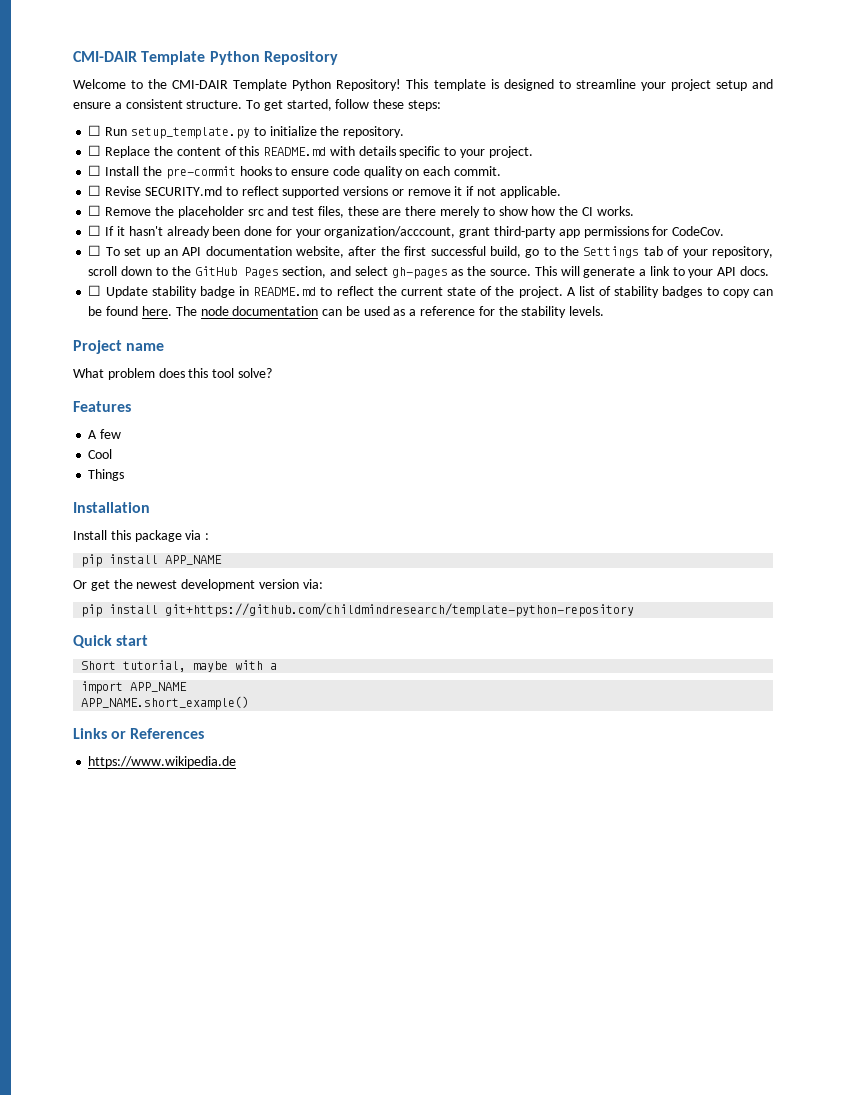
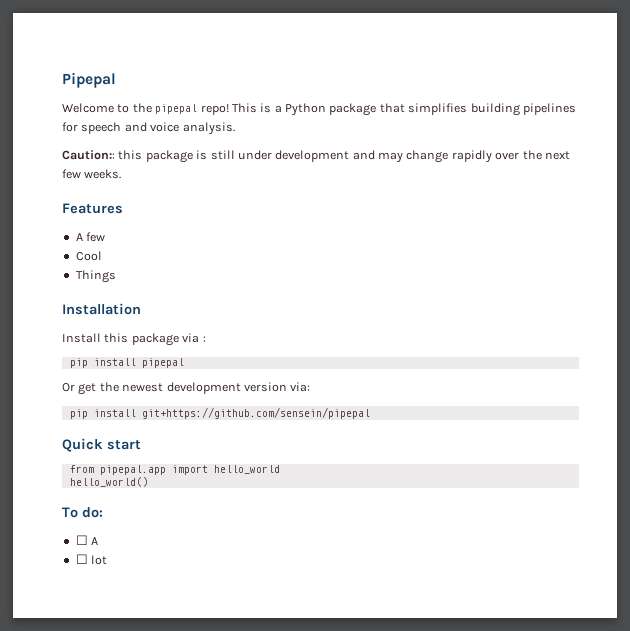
- CMI-DAIR Template Python Repository
+ Pipepal
- Welcome to the CMI-DAIR Template Python Repository! This template is designed to streamline your project setup and ensure a consistent structure. To get started, follow these steps:
- ☐ Run setup_template.py to initialize the repository.
- ☐ Replace the content of this README.md with details specific to your project.
- ☐ Install the pre-commit hooks to ensure code quality on each commit.
- ☐ Revise SECURITY.md to reflect supported versions or remove it if not applicable.
- ☐ Remove the placeholder src and test files, these are there merely to show how the CI works.
- ☐ If it hasn't already been done for your organization/acccount, grant third-party app permissions for CodeCov.
- ☐ To set up an API documentation website, after the first successful build, go to the Settings tab of your repository, scroll down to the GitHub Pages section, and select gh-pages as the source. This will generate a link to your API docs.
- ☐ Update stability badge in README.md to reflect the current state of the project. A list of stability badges to copy can be found here. The node documentation can be used as a reference for the stability levels.
- Project name
- What problem does this tool solve?
+ Welcome to the pipepal repo! This is a Python package that simplifies building pipelines for speech and voice analysis.
+ Caution:: this package is still under development and may change rapidly over the next few weeks.
- pip install APP_NAME
+ pip install pipepal
- pip install git+https://github.com/childmindresearch/template-python-repository
+ pip install git+https://github.com/sensein/pipepal
- Short tutorial, maybe with a
- import APP_NAME
- APP_NAME.short_example()
- Links or References
- https://www.wikipedia.de
+ from pipepal.app import hello_world
+ hello_world()
+ To do:
+ ☐ A
+ ☐ lot

